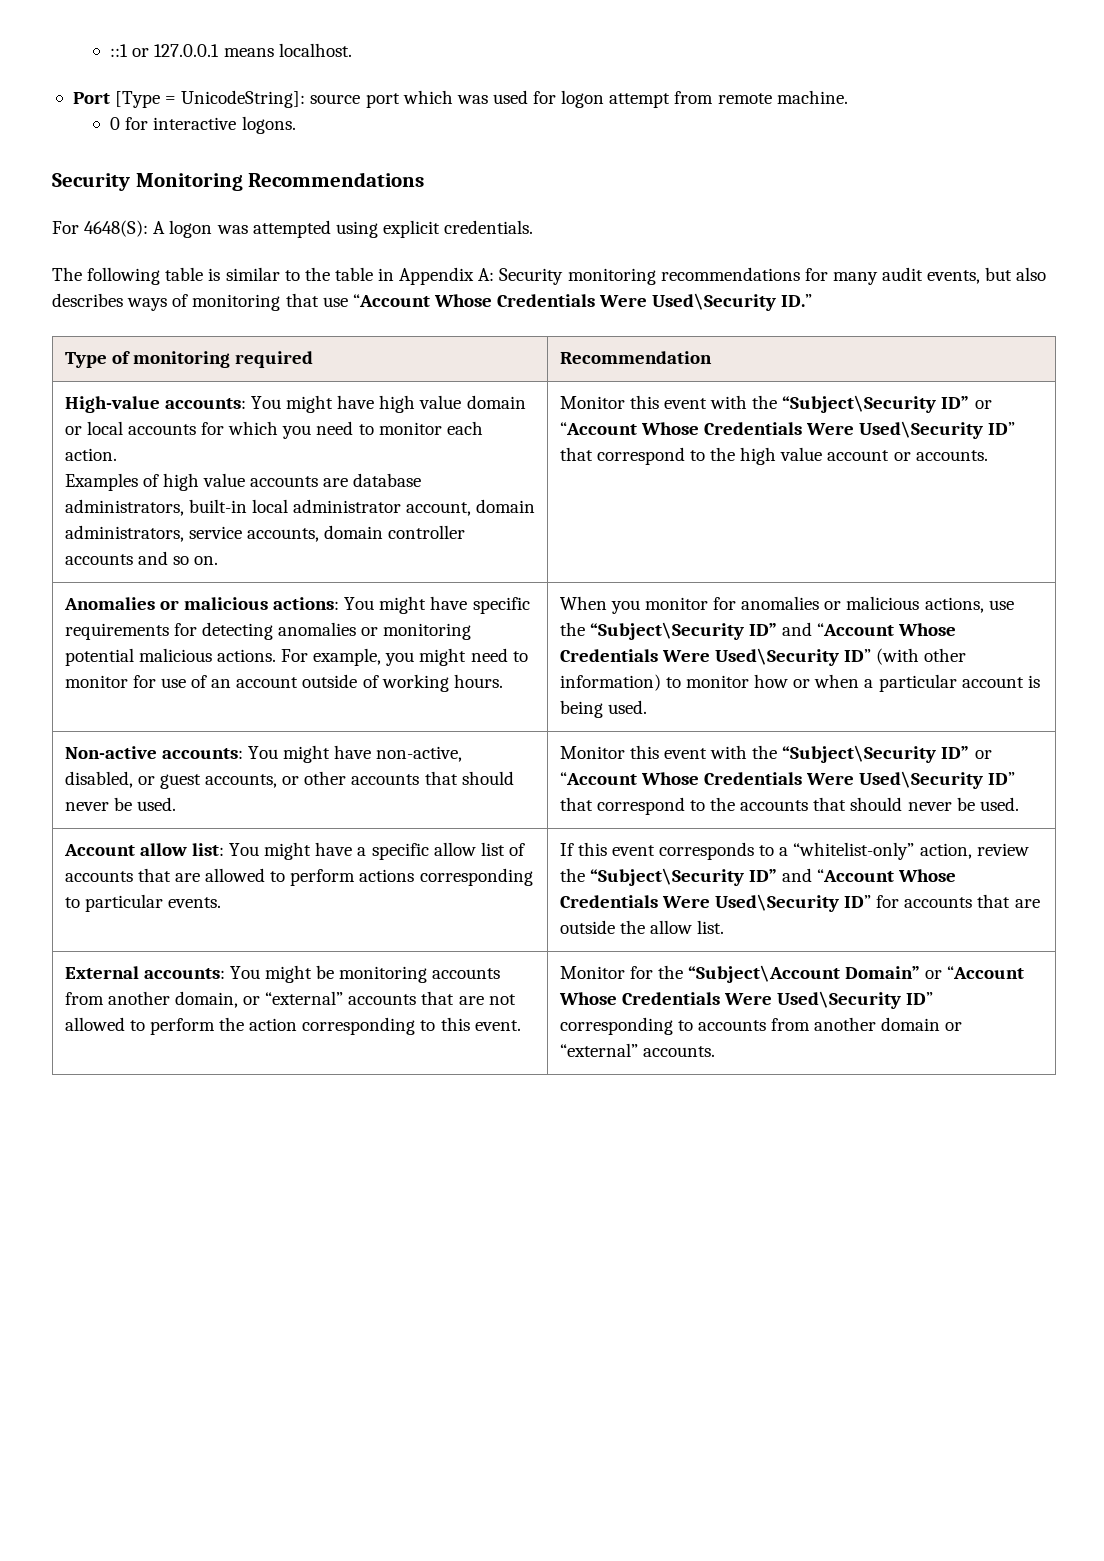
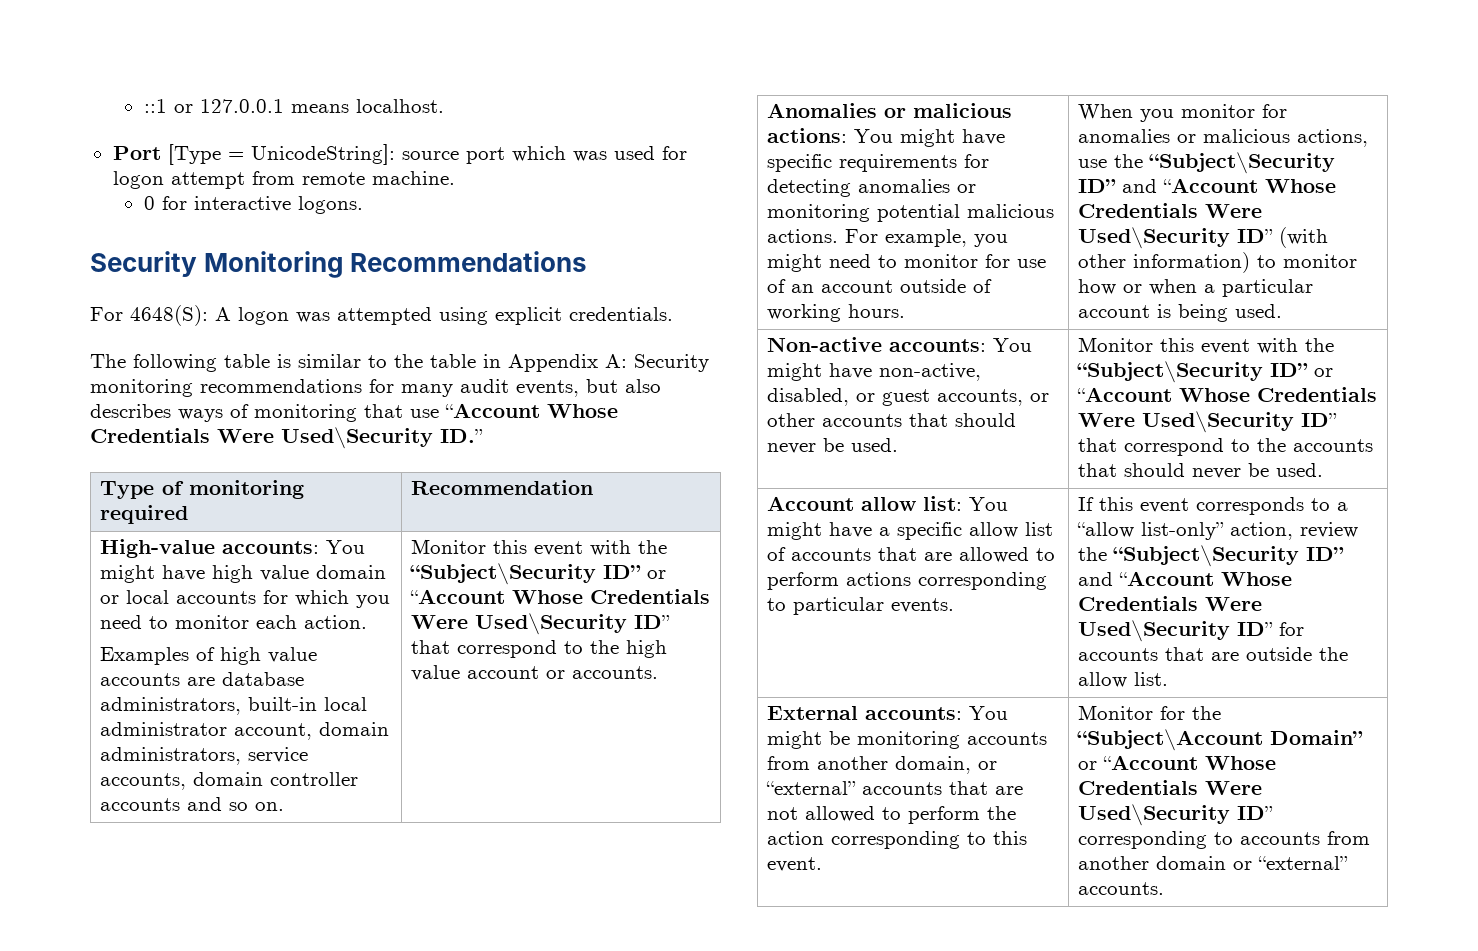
- If this event corresponds to a “whitelist-only” action, review the “Subject\Security ID” and “Account Whose Credentials Were Used\Security ID” for accounts that are outside the allow list.
+ If this event corresponds to a “allow list-only” action, review the “Subject\Security ID” and “Account Whose Credentials Were Used\Security ID” for accounts that are outside the allow list.

